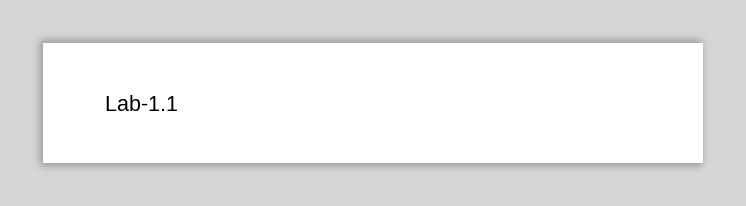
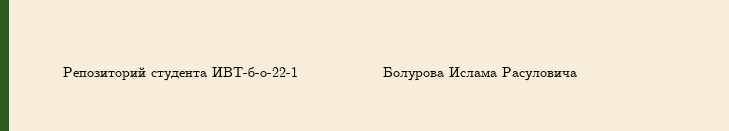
- Lab-1.1
+ Репозиторий студента ИВТ-б-о-22-1 Болурова Ислама Расуловича

